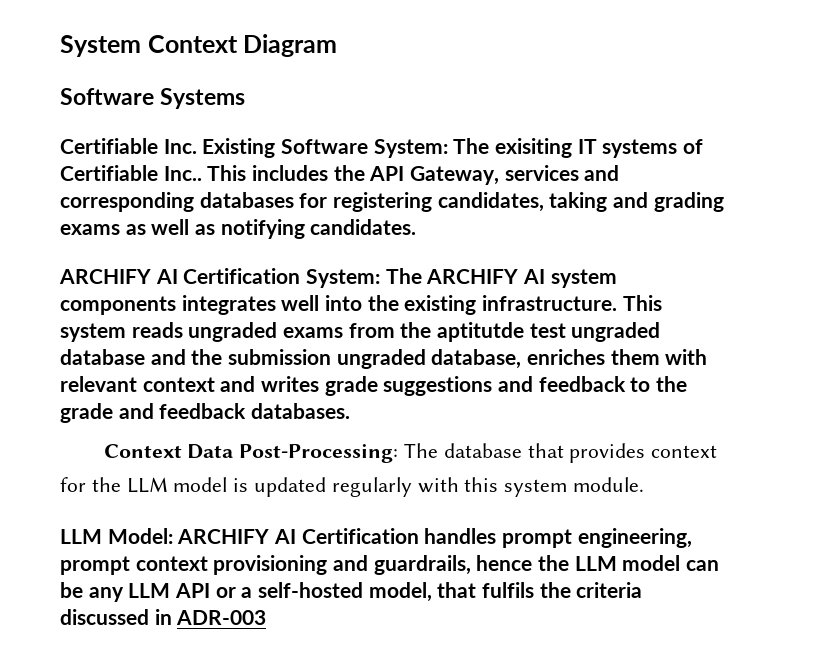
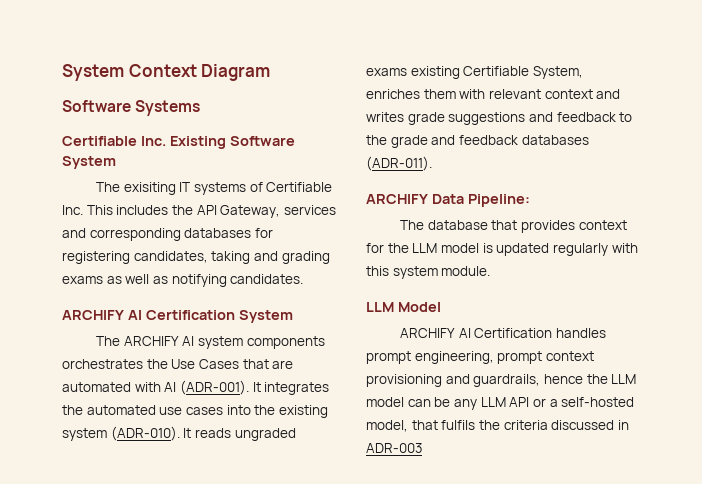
- Certifiable Inc. Existing Software System: The exisiting IT systems of Certifiable Inc.. This includes the API Gateway, services and corresponding databases for registering candidates, taking and grading exams as well as notifying candidates.
+ Certifiable Inc. Existing Software System
+ The exisiting IT systems of Certifiable Inc. This includes the API Gateway, services and corresponding databases for registering candidates, taking and grading exams as well as notifying candidates.
- ARCHIFY AI Certification System: The ARCHIFY AI system components integrates well into the existing infrastructure. This system reads ungraded exams from the aptitutde test ungraded database and the submission ungraded database, enriches them with relevant context and writes grade suggestions and feedback to the grade and feedback databases.
- Context Data Post-Processing: The database that provides context for the LLM model is updated regularly with this system module.
+ ARCHIFY AI Certification System
+ The ARCHIFY AI system components orchestrates the Use Cases that are automated with AI (ADR-001). It integrates the automated use cases into the existing system (ADR-010). It reads ungraded exams existing Certifiable System, enriches them with relevant context and writes grade suggestions and feedback to the grade and feedback databases (ADR-011).
+ ARCHIFY Data Pipeline:
+ The database that provides context for the LLM model is updated regularly with this system module.
- LLM Model: ARCHIFY AI Certification handles prompt engineering, prompt context provisioning and guardrails, hence the LLM model can be any LLM API or a self-hosted model, that fulfils the criteria discussed in ADR-003
+ LLM Model
+ ARCHIFY AI Certification handles prompt engineering, prompt context provisioning and guardrails, hence the LLM model can be any LLM API or a self-hosted model, that fulfils the criteria discussed in ADR-003

